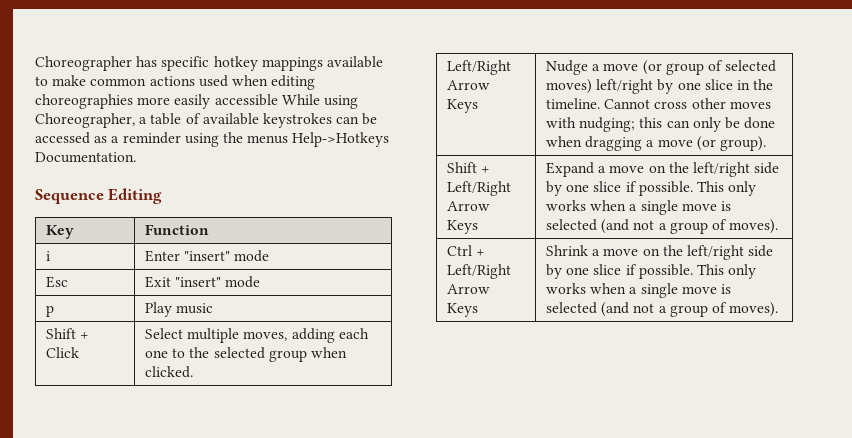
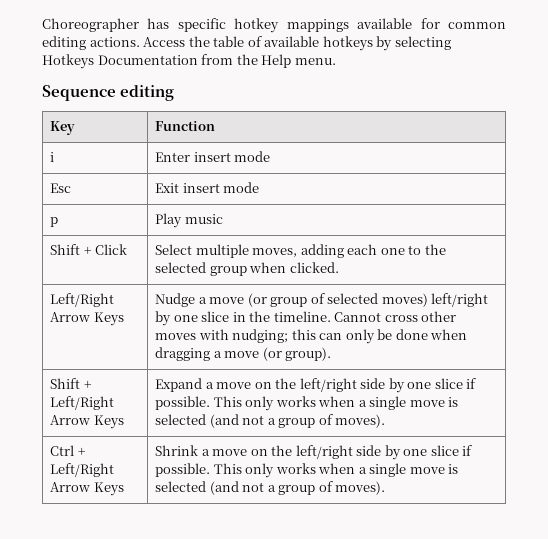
- Choreographer has specific hotkey mappings available to make common actions used when editing choreographies more easily accessible While using Choreographer, a table of available keystrokes can be accessed as a reminder using the menus Help->Hotkeys Documentation.
+ Choreographer has specific hotkey mappings available for common editing actions. Access the table of available hotkeys by selecting Hotkeys Documentation from the Help menu.
- Sequence Editing
+ Sequence editing
- i | Enter "insert" mode
+ i | Enter insert mode
- Esc | Exit "insert" mode
+ Esc | Exit insert mode

